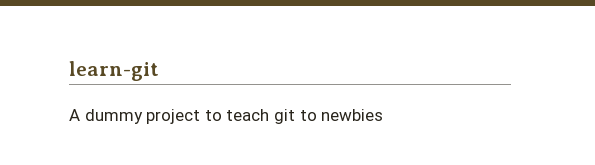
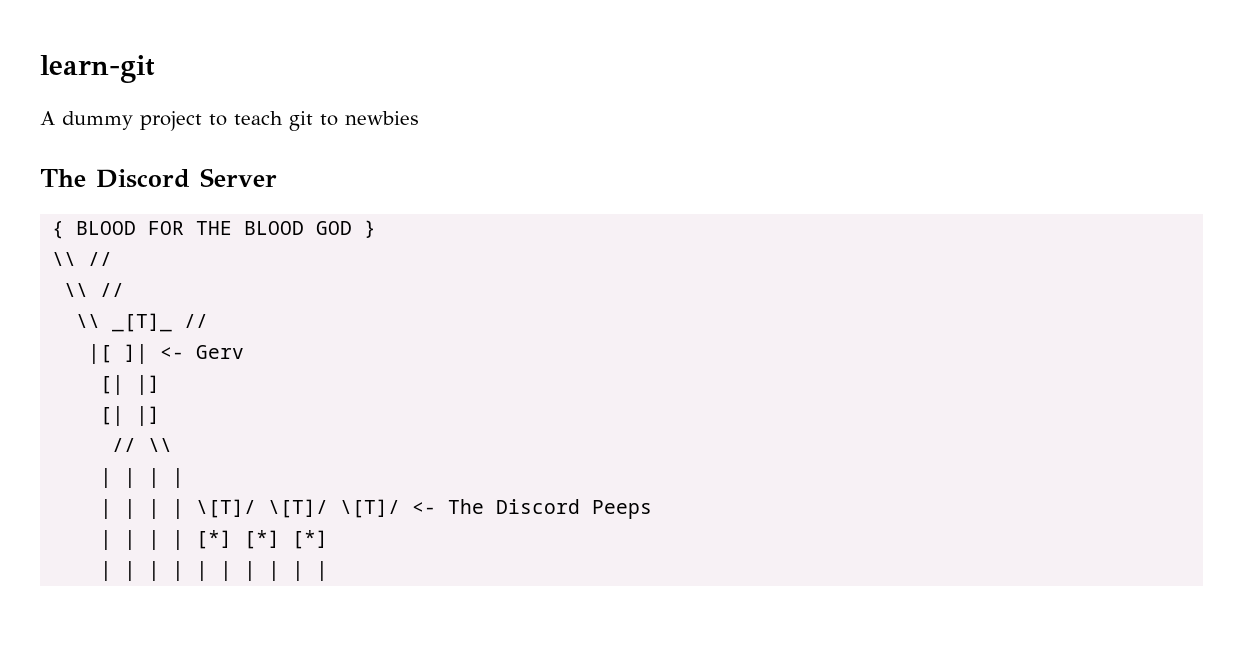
+ The Discord Server
+ { BLOOD FOR THE BLOOD GOD }
+ \\ //
+ \\ //
+ \\ _[T]_ //
+ |[ ]| <- Gerv
+ [| |]
+ [| |]
+ // \\
+ | | | |
+ | | | | \[T]/ \[T]/ \[T]/ <- The Discord Peeps
+ | | | | [*] [*] [*]
+ | | | | | | | | | |

